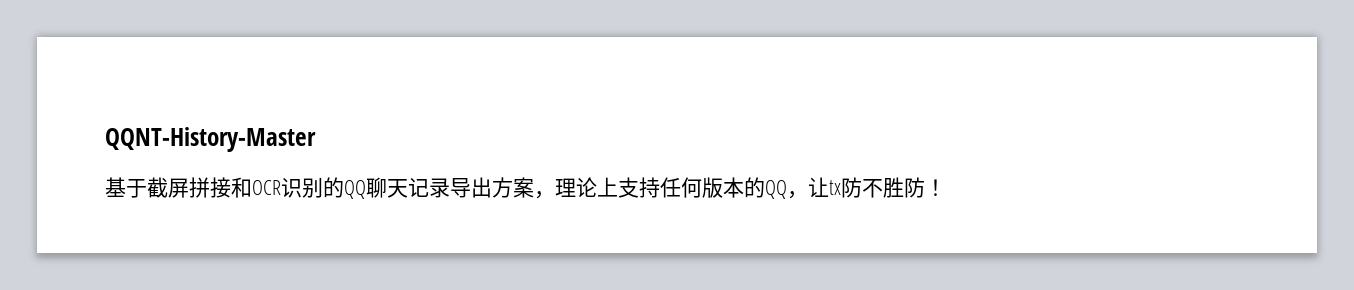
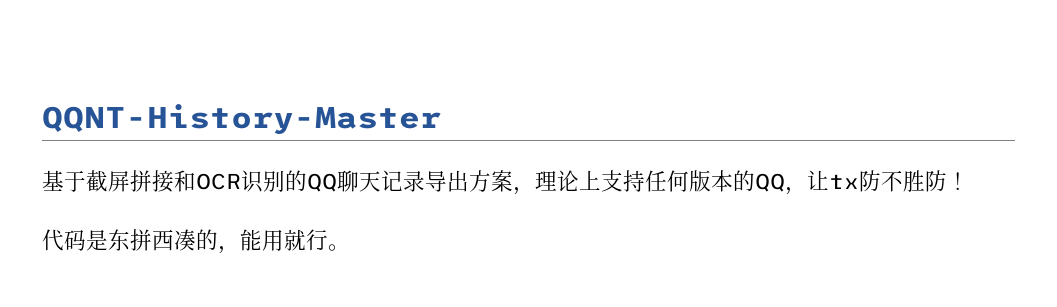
+ 代码是东拼西凑的，能用就行。

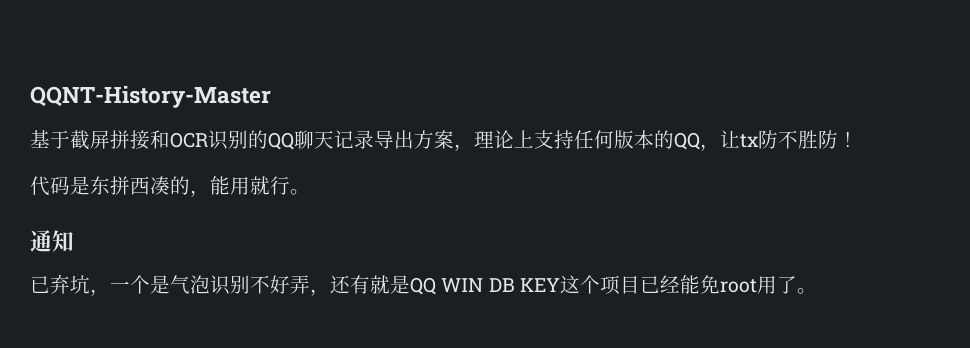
+ 通知
+ 已弃坑，一个是气泡识别不好弄，还有就是QQ WIN DB KEY这个项目已经能免root用了。

